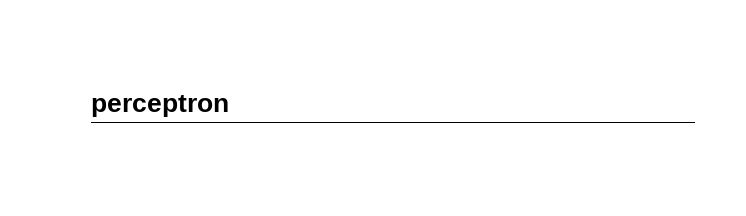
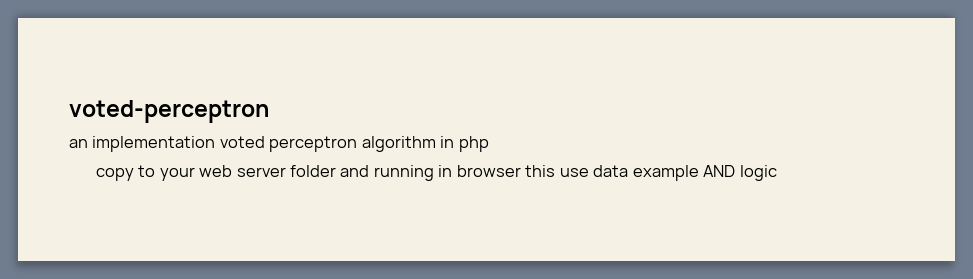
- perceptron
+ voted-perceptron
+ an implementation voted perceptron algorithm in php
+ copy to your web server folder and running in browser this use data example AND logic

